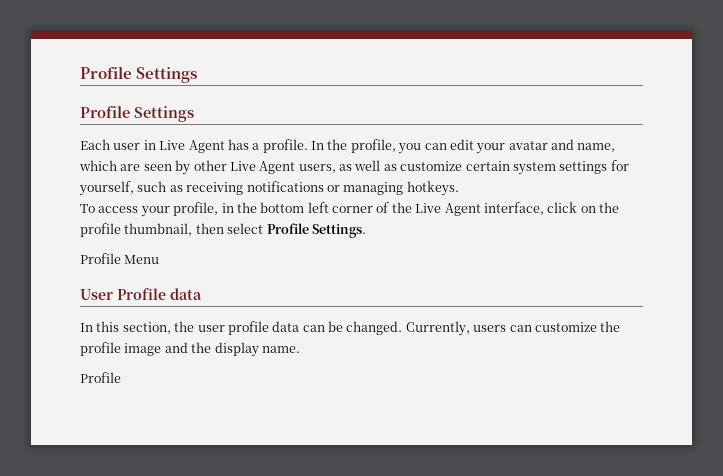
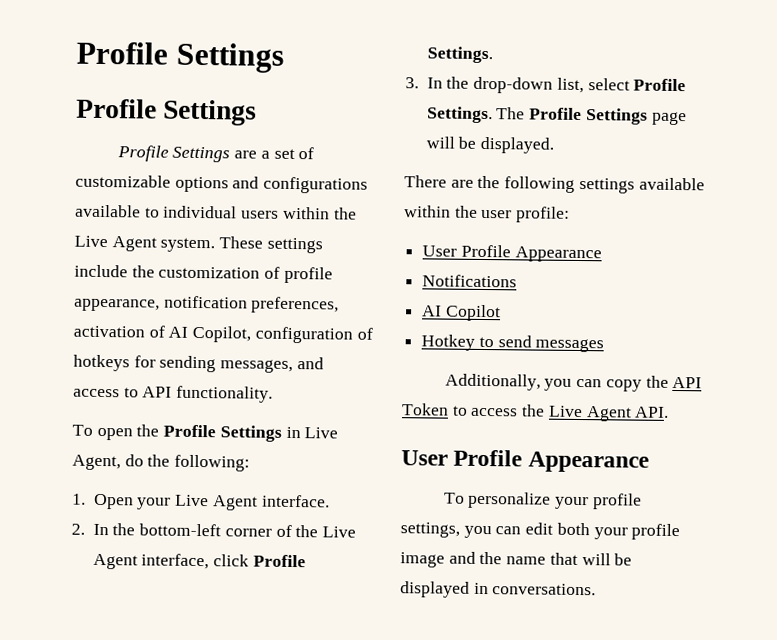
- Each user in Live Agent has a profile. In the profile, you can edit your avatar and name, which are seen by other Live Agent users, as well as customize certain system settings for yourself, such as receiving notifications or managing hotkeys.
- To access your profile, in the bottom left corner of the Live Agent interface, click on the profile thumbnail, then select Profile Settings.
- Profile Menu
- User Profile data
- In this section, the user profile data can be changed. Currently, users can customize the profile image and the display name.
- Profile
+ Profile Settings are a set of customizable options and configurations available to individual users within the Live Agent system. These settings include the customization of profile appearance, notification preferences, activation of AI Copilot, configuration of hotkeys for sending messages, and access to API functionality.
+ To open the Profile Settings in Live Agent, do the following:
+ 1. Open your Live Agent interface.
+ 2. In the bottom-left corner of the Live Agent interface, click Profile Settings.
+ 3. In the drop-down list, select Profile Settings. The Profile Settings page will be displayed.
+ There are the following settings available within the user profile:
+ User Profile Appearance
+ Notifications
+ AI Copilot
+ Hotkey to send messages
+ Additionally, you can copy the API Token to access the Live Agent API.
+ User Profile Appearance
+ To personalize your profile settings, you can edit both your profile image and the name that will be displayed in conversations.

